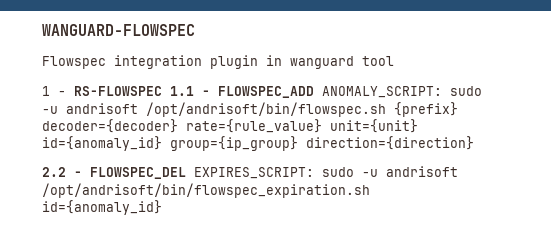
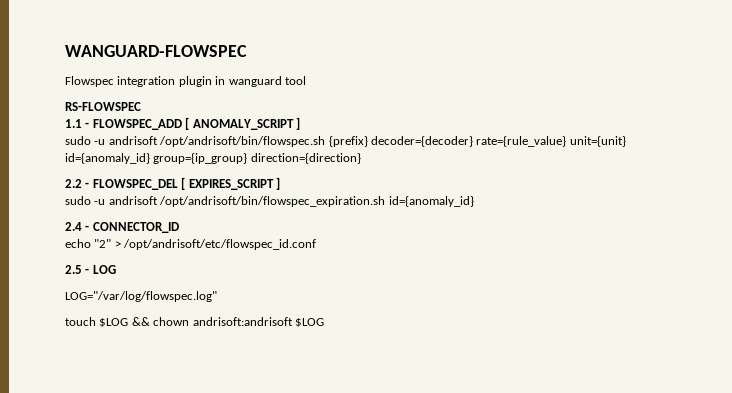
- 1 - RS-FLOWSPEC 1.1 - FLOWSPEC_ADD ANOMALY_SCRIPT: sudo -u andrisoft /opt/andrisoft/bin/flowspec.sh {prefix} decoder={decoder} rate={rule_value} unit={unit} id={anomaly_id} group={ip_group} direction={direction}
+ RS-FLOWSPEC
+ 1.1 - FLOWSPEC_ADD [ ANOMALY_SCRIPT ]
+ sudo -u andrisoft /opt/andrisoft/bin/flowspec.sh {prefix} decoder={decoder} rate={rule_value} unit={unit} id={anomaly_id} group={ip_group} direction={direction}
- 2.2 - FLOWSPEC_DEL EXPIRES_SCRIPT: sudo -u andrisoft /opt/andrisoft/bin/flowspec_expiration.sh id={anomaly_id}
+ 2.2 - FLOWSPEC_DEL [ EXPIRES_SCRIPT ]
+ sudo -u andrisoft /opt/andrisoft/bin/flowspec_expiration.sh id={anomaly_id}
+ 2.4 - CONNECTOR_ID
+ echo "2" > /opt/andrisoft/etc/flowspec_id.conf
+ 2.5 - LOG
+ LOG="/var/log/flowspec.log"
+ touch $LOG && chown andrisoft:andrisoft $LOG

